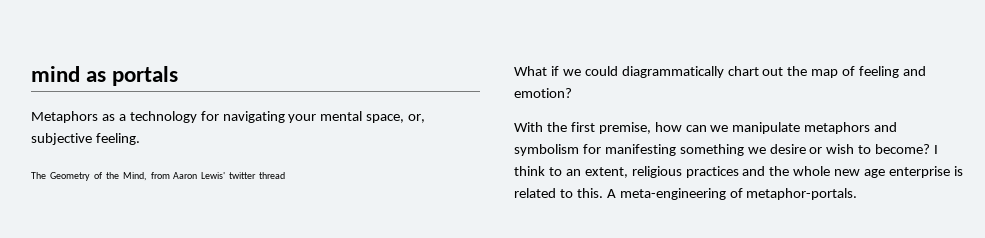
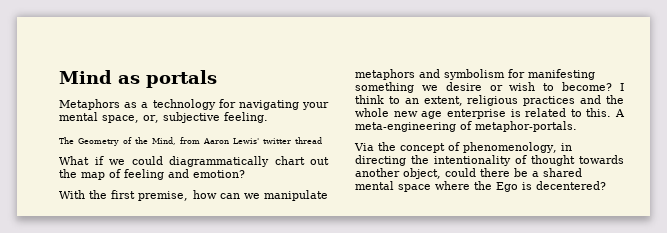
- mind as portals
+ Mind as portals
+ Via the concept of phenomenology, in directing the intentionality of thought towards another object, could there be a shared mental space where the Ego is decentered?

